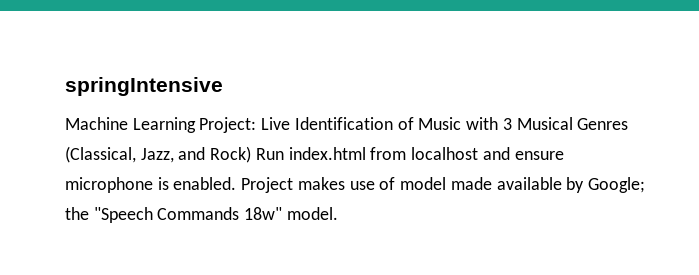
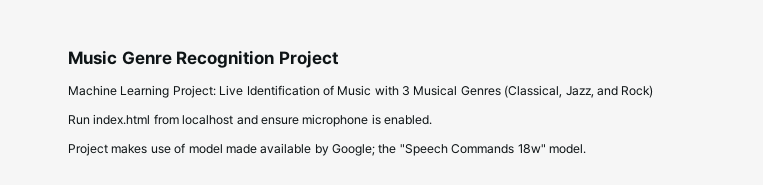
- springIntensive
+ Music Genre Recognition Project
- Machine Learning Project: Live Identification of Music with 3 Musical Genres (Classical, Jazz, and Rock) Run index.html from localhost and ensure microphone is enabled. Project makes use of model made available by Google; the "Speech Commands 18w" model.
+ Machine Learning Project: Live Identification of Music with 3 Musical Genres (Classical, Jazz, and Rock)
+ Run index.html from localhost and ensure microphone is enabled.
+ Project makes use of model made available by Google; the "Speech Commands 18w" model.

